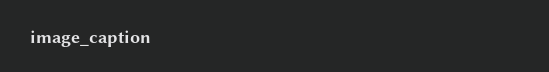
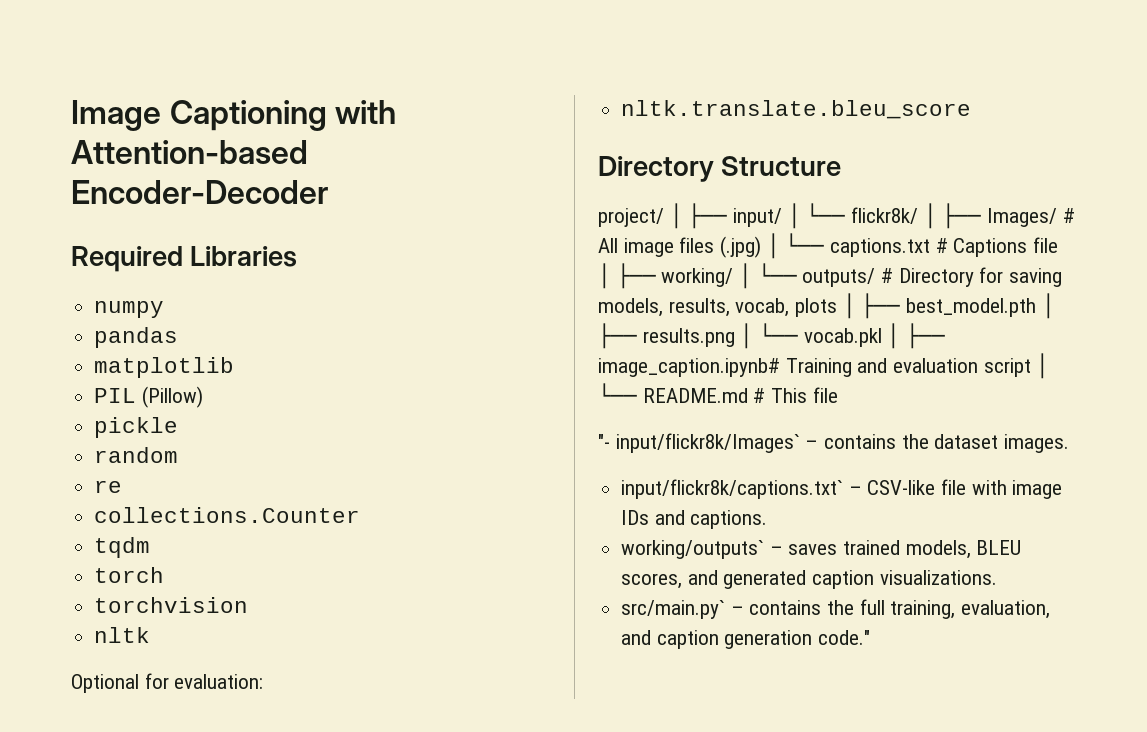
- image_caption
+ Image Captioning with Attention-based Encoder-Decoder
+ Required Libraries
+ numpy
+ pandas
+ matplotlib
+ PIL (Pillow)
+ pickle
+ random
+ re
+ collections.Counter
+ tqdm
+ torch
+ torchvision
+ nltk
+ Optional for evaluation:
+ nltk.translate.bleu_score
+ Directory Structure
+ project/ │ ├── input/ │ └── flickr8k/ │ ├── Images/ # All image files (.jpg) │ └── captions.txt # Captions file │ ├── working/ │ └── outputs/ # Directory for saving models, results, vocab, plots │ ├── best_model.pth │ ├── results.png │ └── vocab.pkl │ ├── image_caption.ipynb# Training and evaluation script │ └── README.md # This file
+ "- input/flickr8k/Images` – contains the dataset images.
+ input/flickr8k/captions.txt` – CSV-like file with image IDs and captions.
+ working/outputs` – saves trained models, BLEU scores, and generated caption visualizations.
+ src/main.py` – contains the full training, evaluation, and caption generation code."

